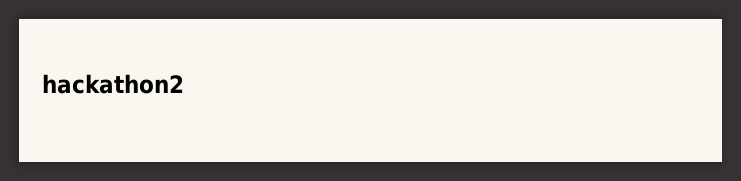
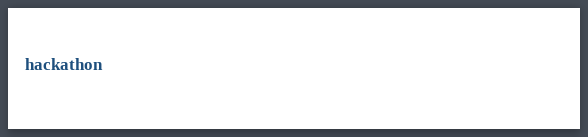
- hackathon2
+ hackathon

